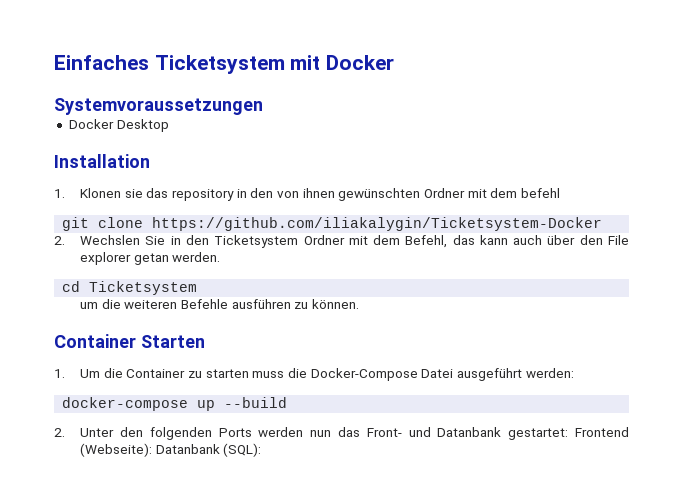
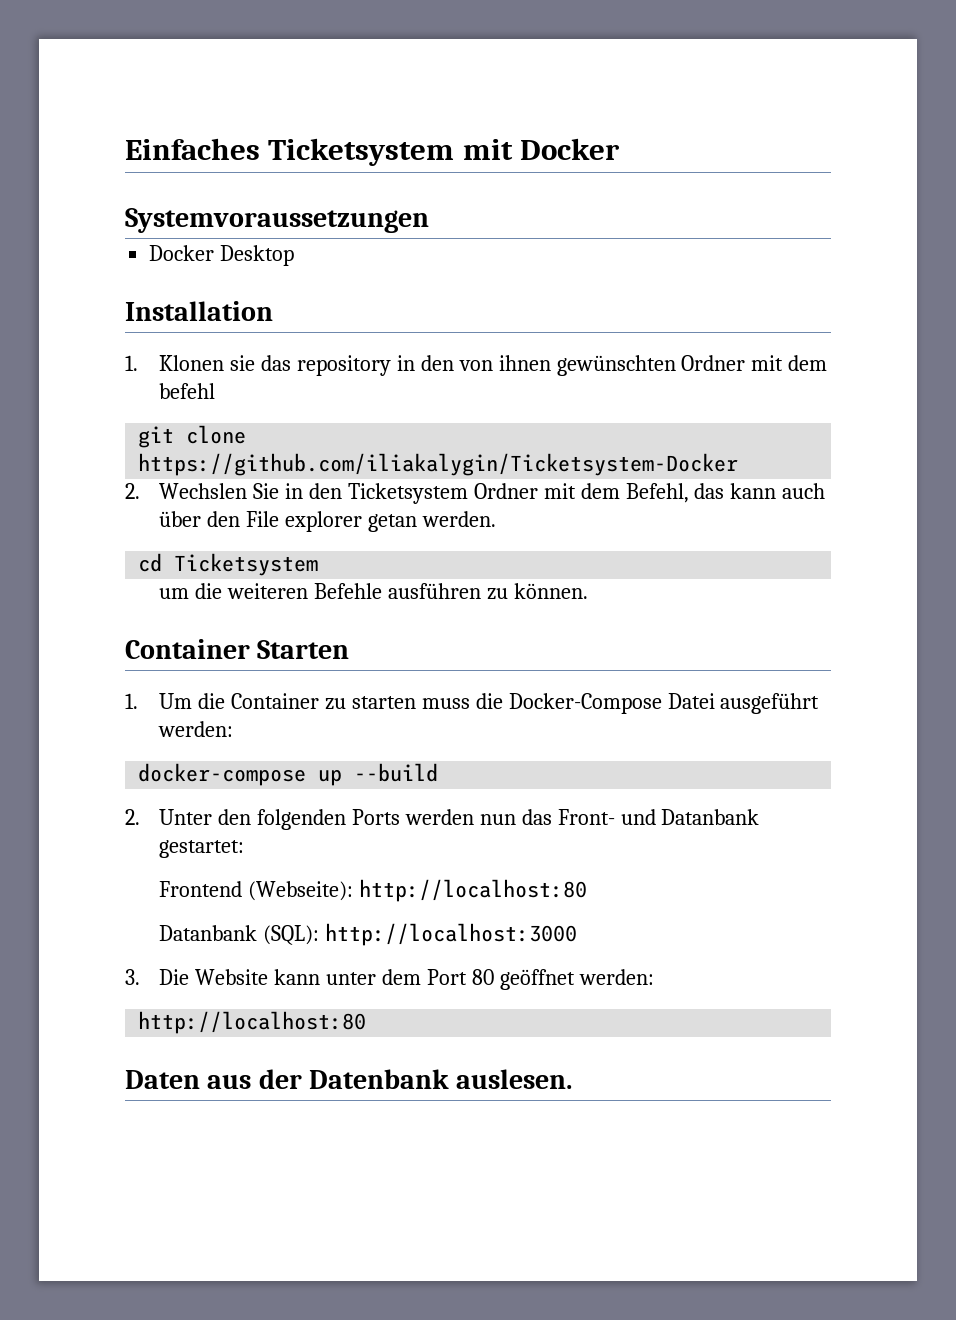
- 2. Unter den folgenden Ports werden nun das Front- und Datanbank gestartet: Frontend (Webseite): Datanbank (SQL):
+ 2. Unter den folgenden Ports werden nun das Front- und Datanbank gestartet:
+ Frontend (Webseite): http://localhost:80
+ Datanbank (SQL): http://localhost:3000
+ 3. Die Website kann unter dem Port 80 geöffnet werden:
+ http://localhost:80
+ Daten aus der Datenbank auslesen.

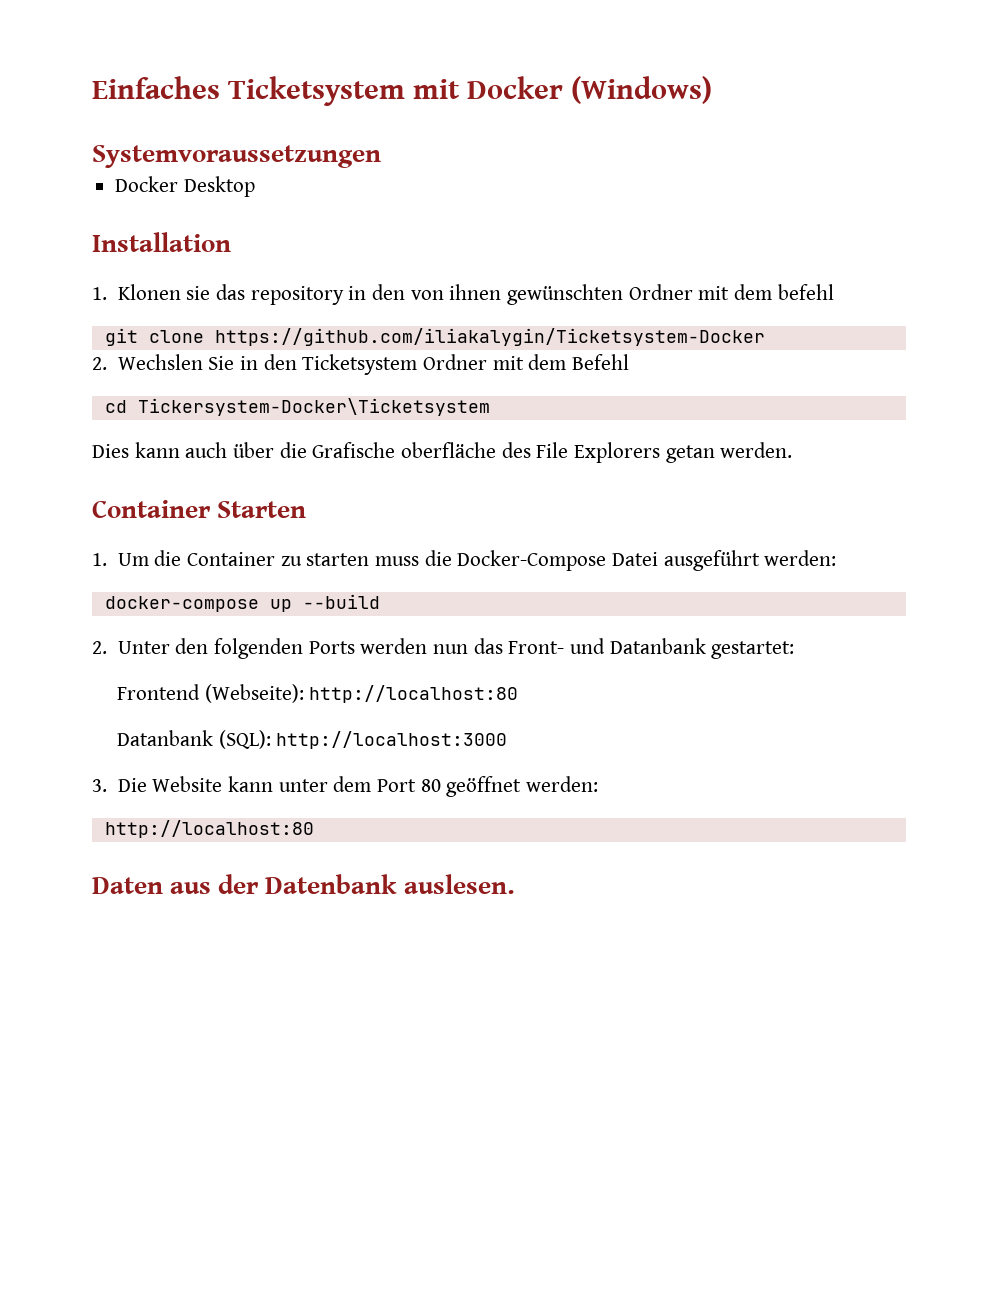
- Einfaches Ticketsystem mit Docker
+ Einfaches Ticketsystem mit Docker (Windows)
- 2. Wechslen Sie in den Ticketsystem Ordner mit dem Befehl, das kann auch über den File explorer getan werden.
- cd Ticketsystem
- um die weiteren Befehle ausführen zu können.
+ 2. Wechslen Sie in den Ticketsystem Ordner mit dem Befehl
+ cd Tickersystem-Docker\Ticketsystem
+ Dies kann auch über die Grafische oberfläche des File Explorers getan werden.

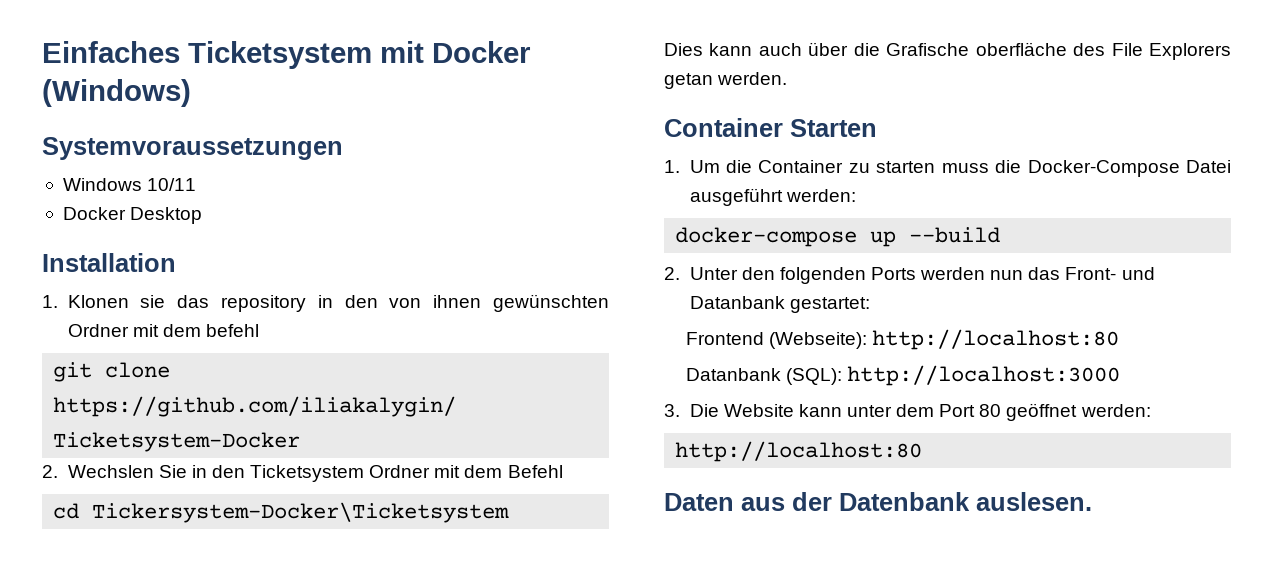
+ Windows 10/11

